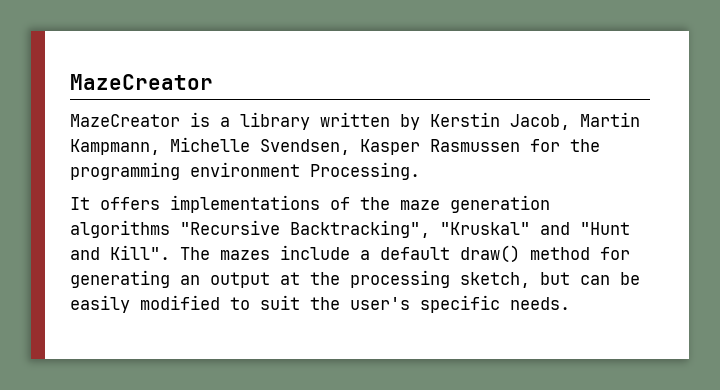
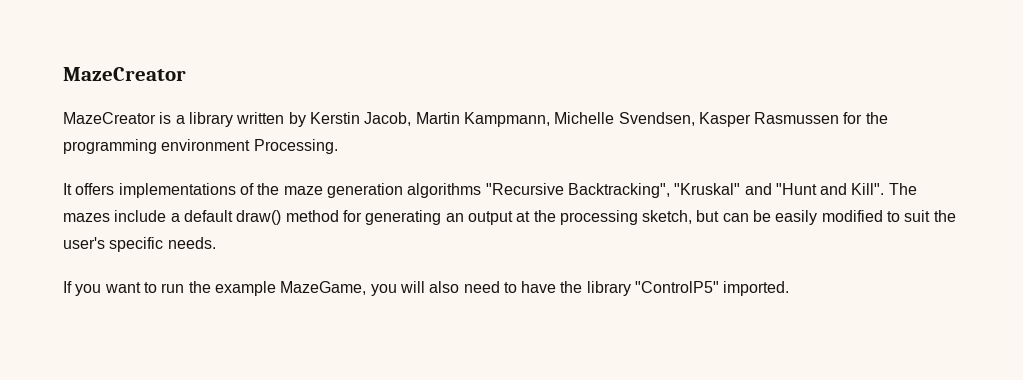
+ If you want to run the example MazeGame, you will also need to have the library "ControlP5" imported.

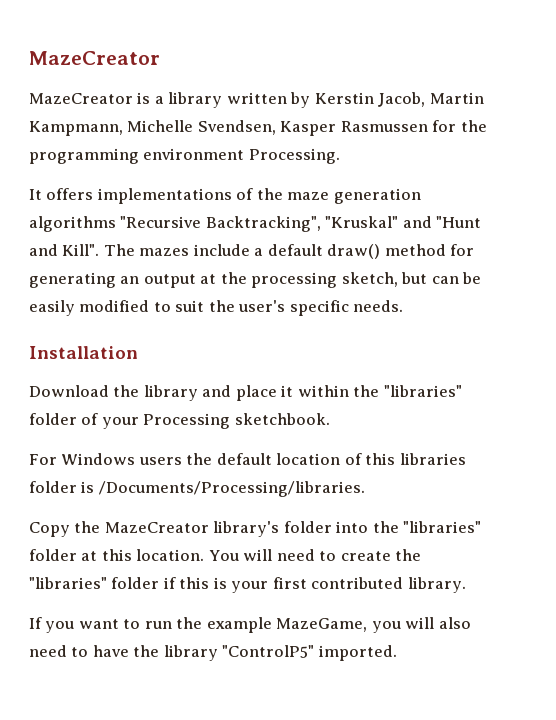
+ Installation
+ Download the library and place it within the "libraries" folder of your Processing sketchbook.
+ For Windows users the default location of this libraries folder is /Documents/Processing/libraries.
+ Copy the MazeCreator library's folder into the "libraries" folder at this location. You will need to create the "libraries" folder if this is your first contributed library.

